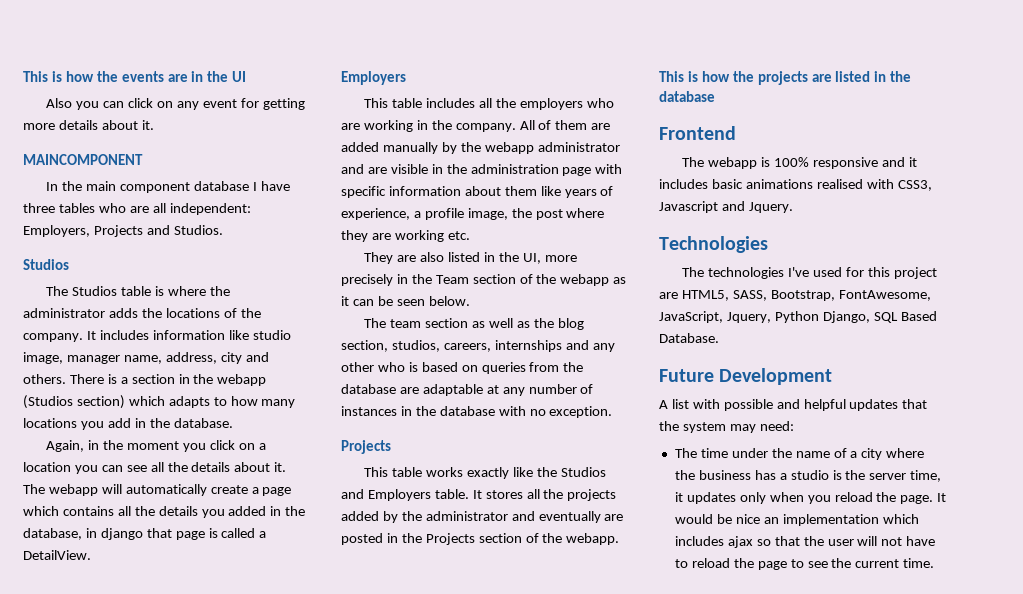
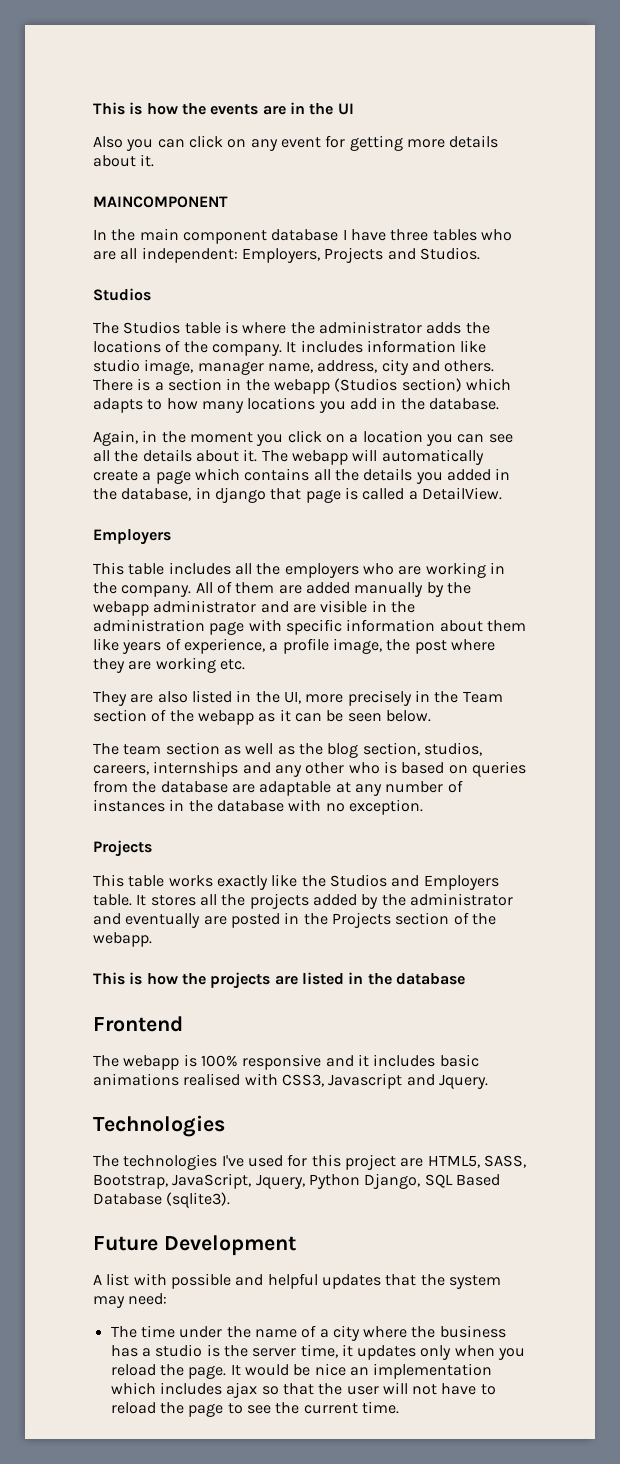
- The technologies I've used for this project are HTML5, SASS, Bootstrap, FontAwesome, JavaScript, Jquery, Python Django, SQL Based Database.
+ The technologies I've used for this project are HTML5, SASS, Bootstrap, JavaScript, Jquery, Python Django, SQL Based Database (sqlite3).

